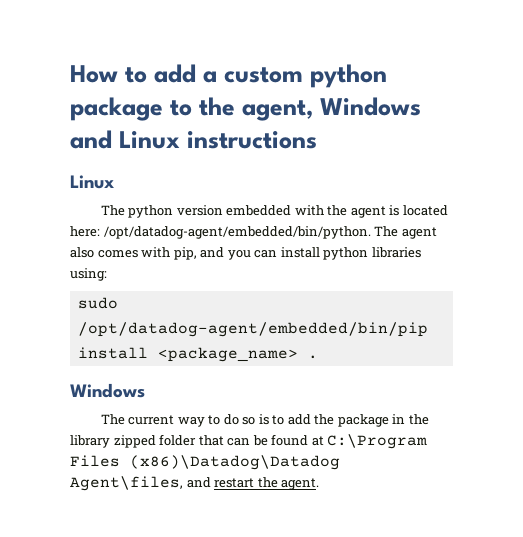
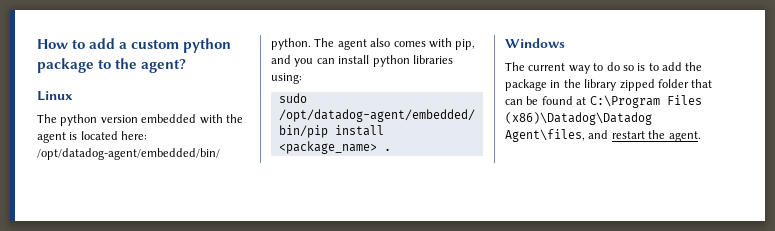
- How to add a custom python package to the agent, Windows and Linux instructions
+ How to add a custom python package to the agent?

